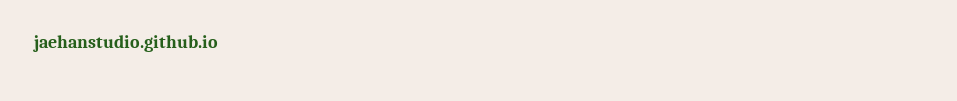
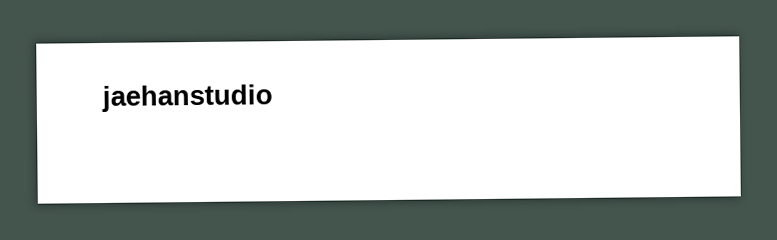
- jaehanstudio.github.io
+ jaehanstudio

